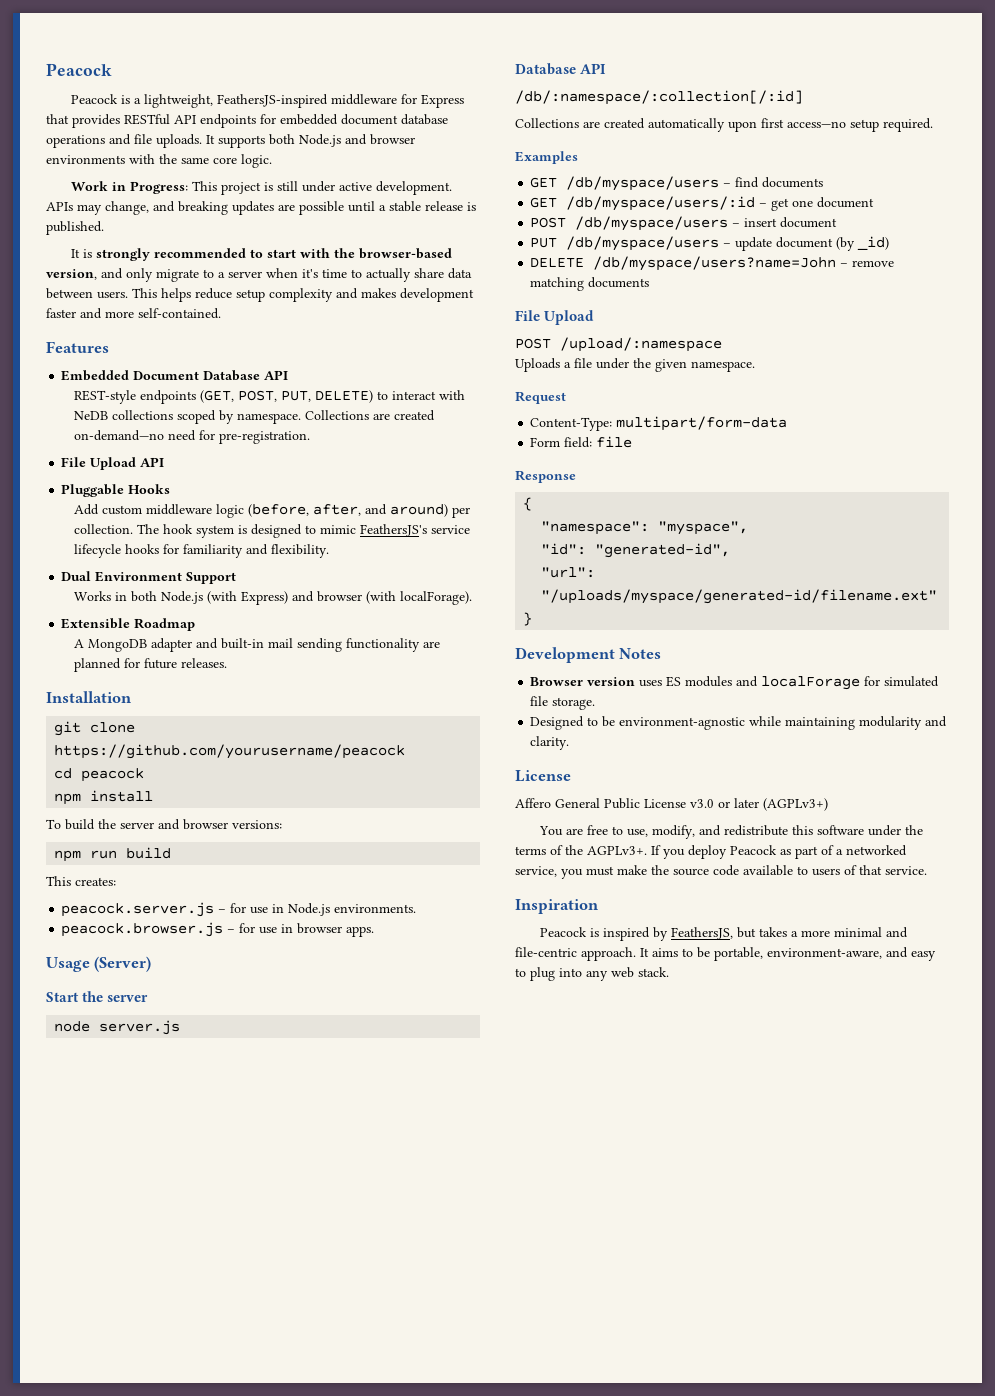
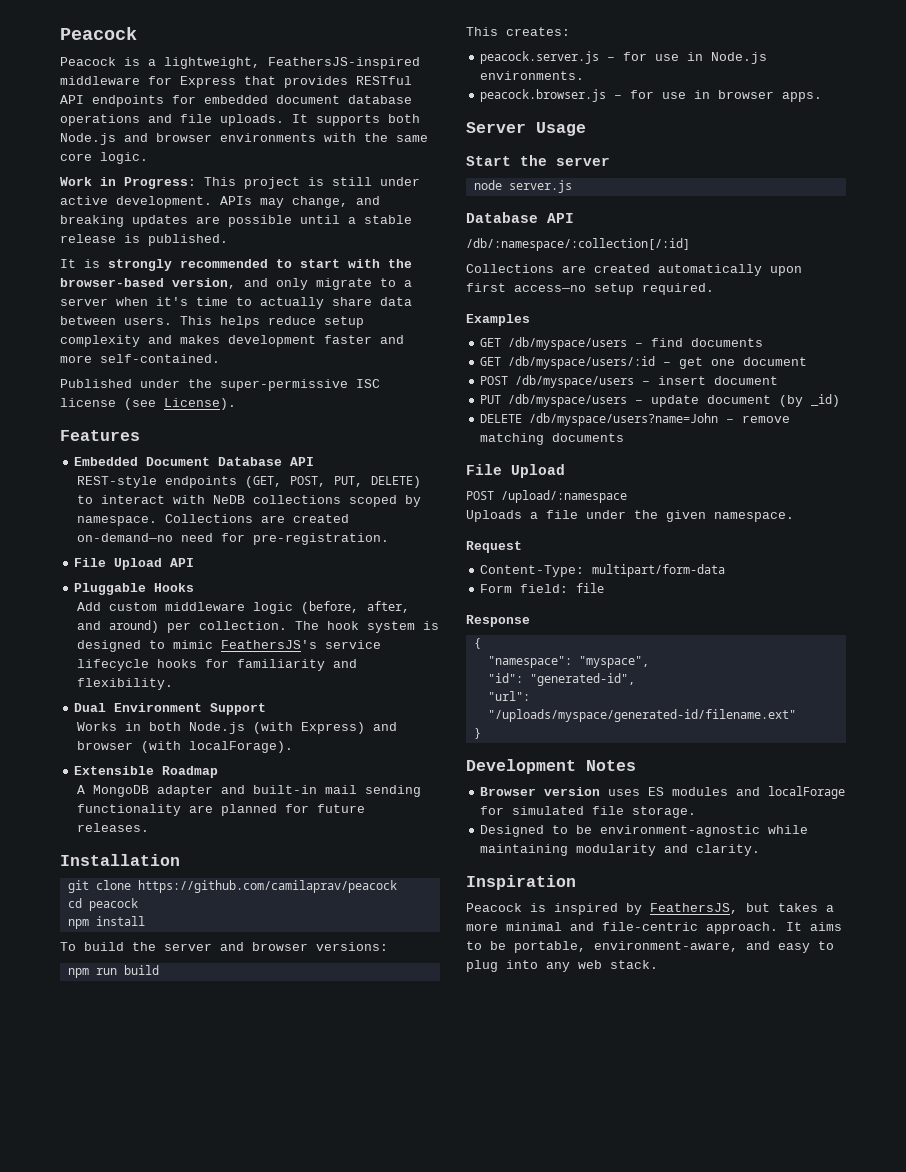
+ Published under the super-permissive ISC license (see License).
- git clone https://github.com/yourusername/peacock
+ git clone https://github.com/camilaprav/peacock
- Usage (Server)
+ Server Usage
  Designed to be environment-agnostic while maintaining modularity and clarity.
- License
- Affero General Public License v3.0 or later (AGPLv3+)
- You are free to use, modify, and redistribute this software under the terms of the AGPLv3+. If you deploy Peacock as part of a networked service, you must make the source code available to users of that service.

